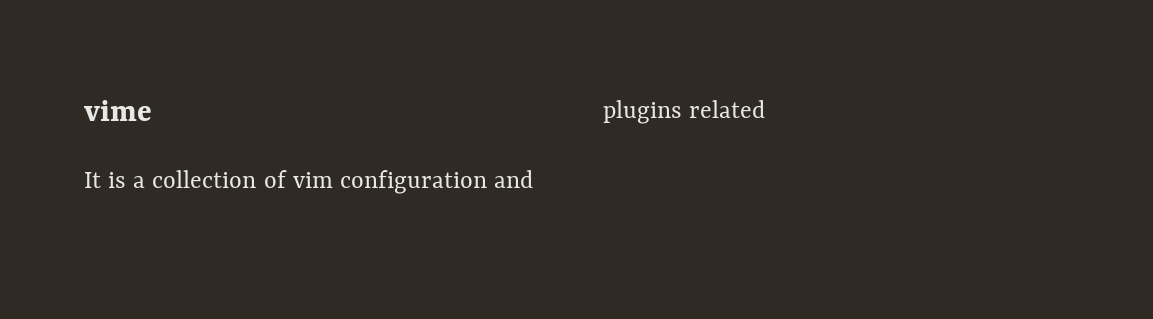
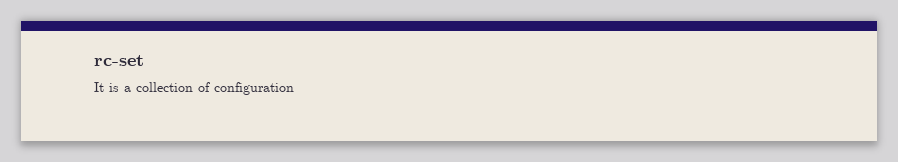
- vime
+ rc-set
- It is a collection of vim configuration and plugins related
+ It is a collection of configuration

